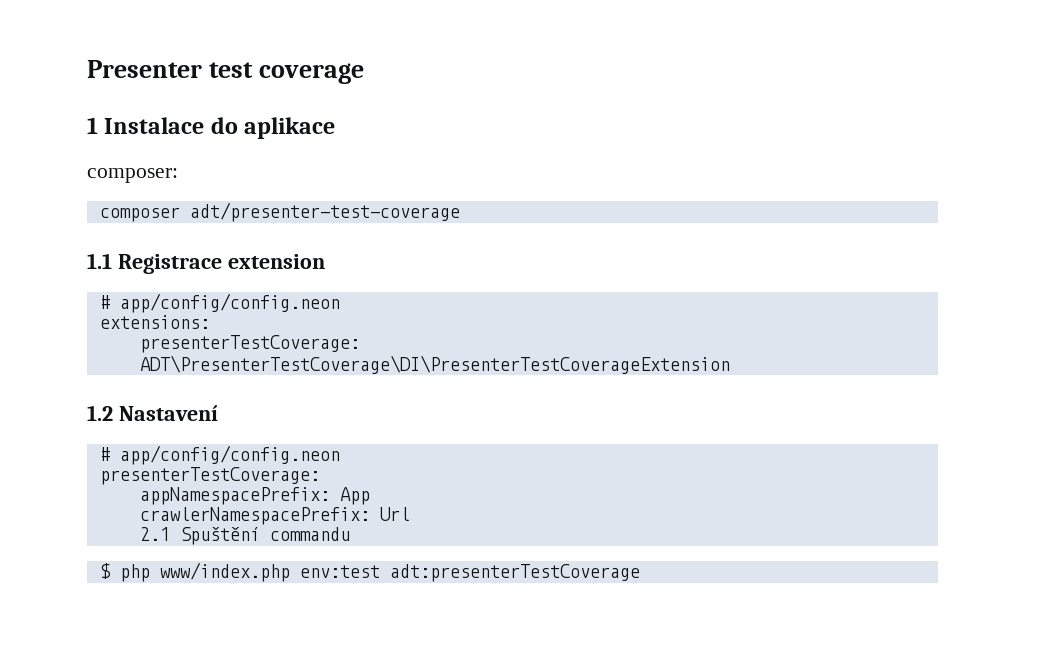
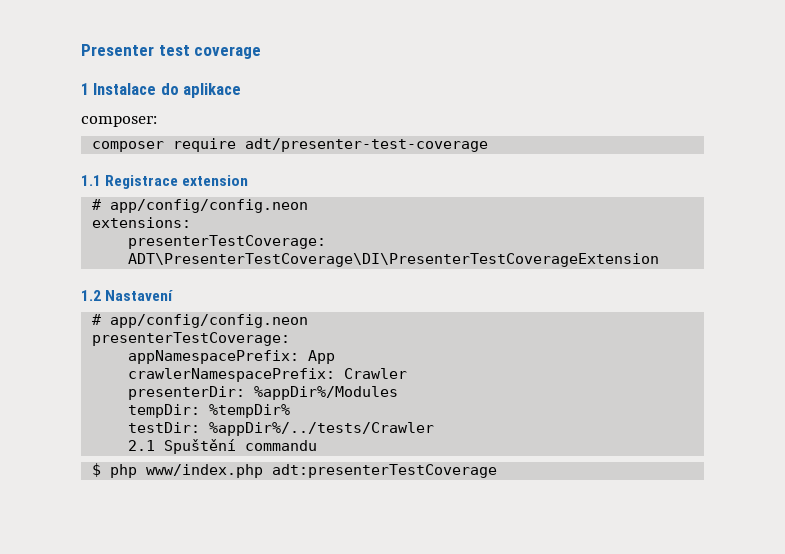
- composer adt/presenter-test-coverage
+ composer require adt/presenter-test-coverage
- crawlerNamespacePrefix: Url
+ crawlerNamespacePrefix: Crawler
+ presenterDir: %appDir%/Modules
+ tempDir: %tempDir%
+ testDir: %appDir%/../tests/Crawler
- $ php www/index.php env:test adt:presenterTestCoverage
+ $ php www/index.php adt:presenterTestCoverage

